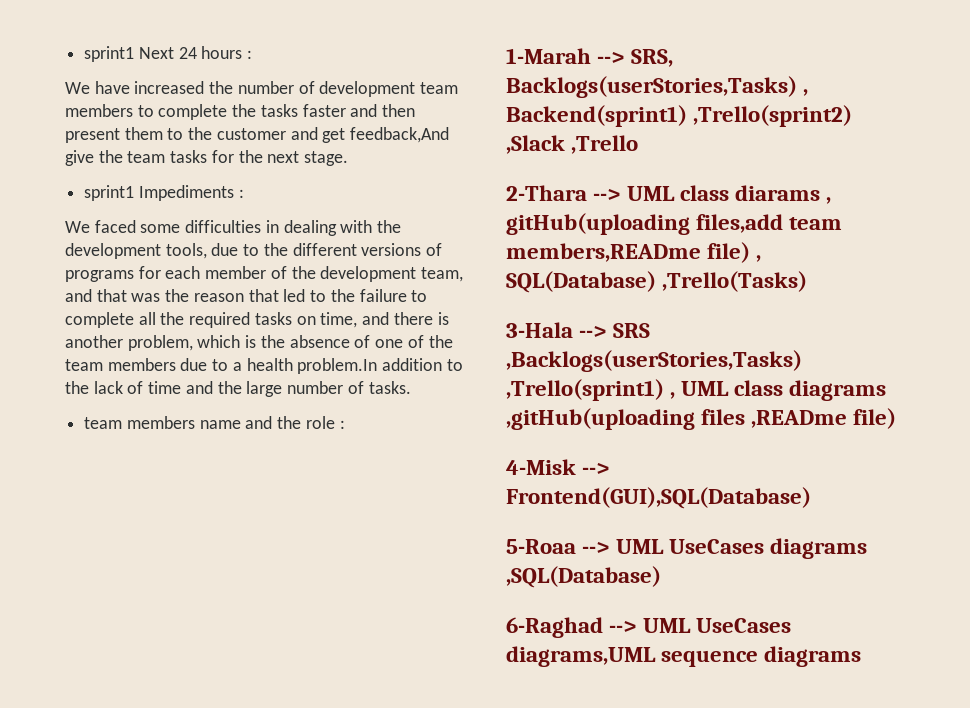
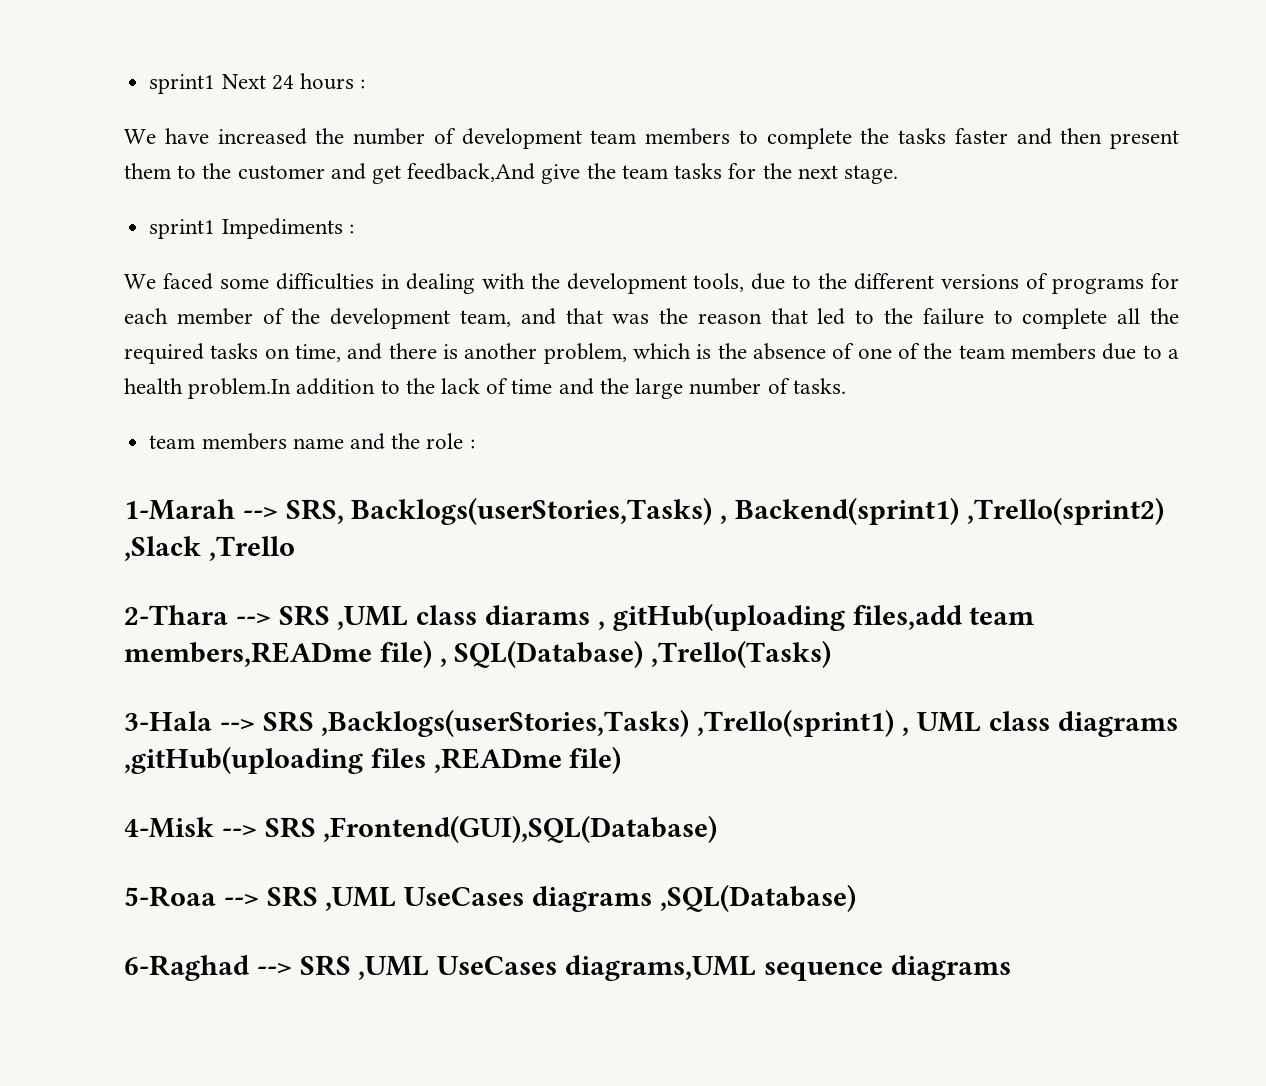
- 2-Thara --> UML class diarams , gitHub(uploading files,add team members,READme file) , SQL(Database) ,Trello(Tasks)
+ 2-Thara --> SRS ,UML class diarams , gitHub(uploading files,add team members,READme file) , SQL(Database) ,Trello(Tasks)
- 4-Misk --> Frontend(GUI),SQL(Database)
+ 4-Misk --> SRS ,Frontend(GUI),SQL(Database)
- 5-Roaa --> UML UseCases diagrams ,SQL(Database)
+ 5-Roaa --> SRS ,UML UseCases diagrams ,SQL(Database)
- 6-Raghad --> UML UseCases diagrams,UML sequence diagrams
+ 6-Raghad --> SRS ,UML UseCases diagrams,UML sequence diagrams

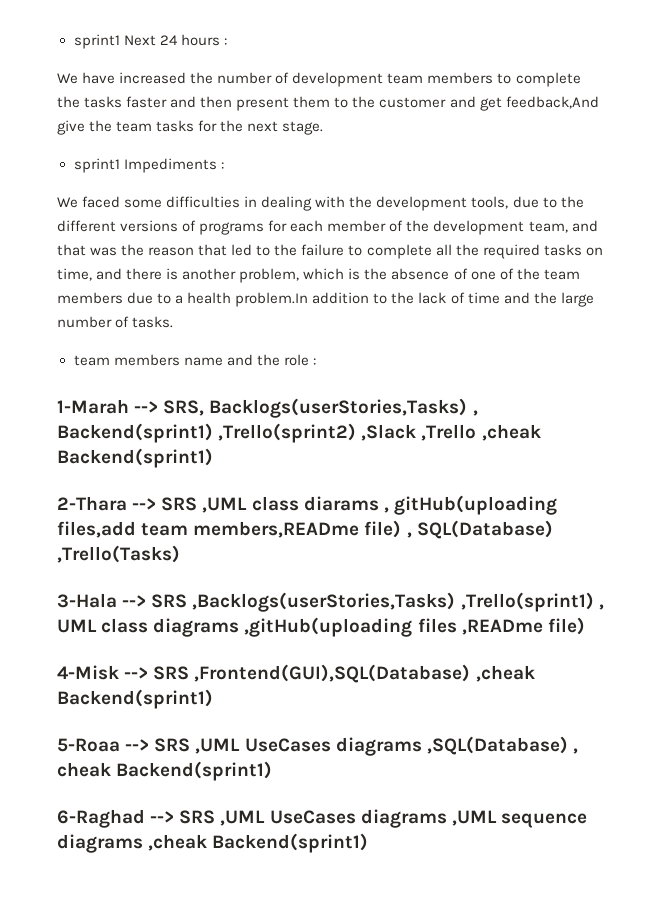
- 1-Marah --> SRS, Backlogs(userStories,Tasks) , Backend(sprint1) ,Trello(sprint2) ,Slack ,Trello
+ 1-Marah --> SRS, Backlogs(userStories,Tasks) , Backend(sprint1) ,Trello(sprint2) ,Slack ,Trello ,cheak Backend(sprint1)
- 4-Misk --> SRS ,Frontend(GUI),SQL(Database)
+ 4-Misk --> SRS ,Frontend(GUI),SQL(Database) ,cheak Backend(sprint1)
- 5-Roaa --> SRS ,UML UseCases diagrams ,SQL(Database)
+ 5-Roaa --> SRS ,UML UseCases diagrams ,SQL(Database) , cheak Backend(sprint1)
- 6-Raghad --> SRS ,UML UseCases diagrams,UML sequence diagrams
+ 6-Raghad --> SRS ,UML UseCases diagrams ,UML sequence diagrams ,cheak Backend(sprint1)

